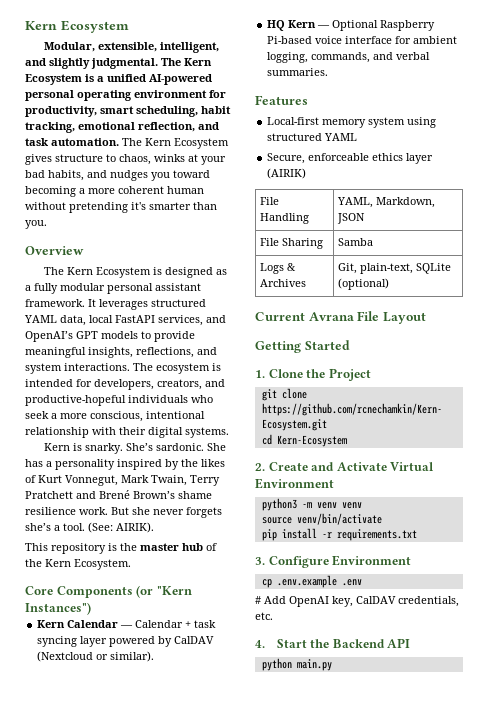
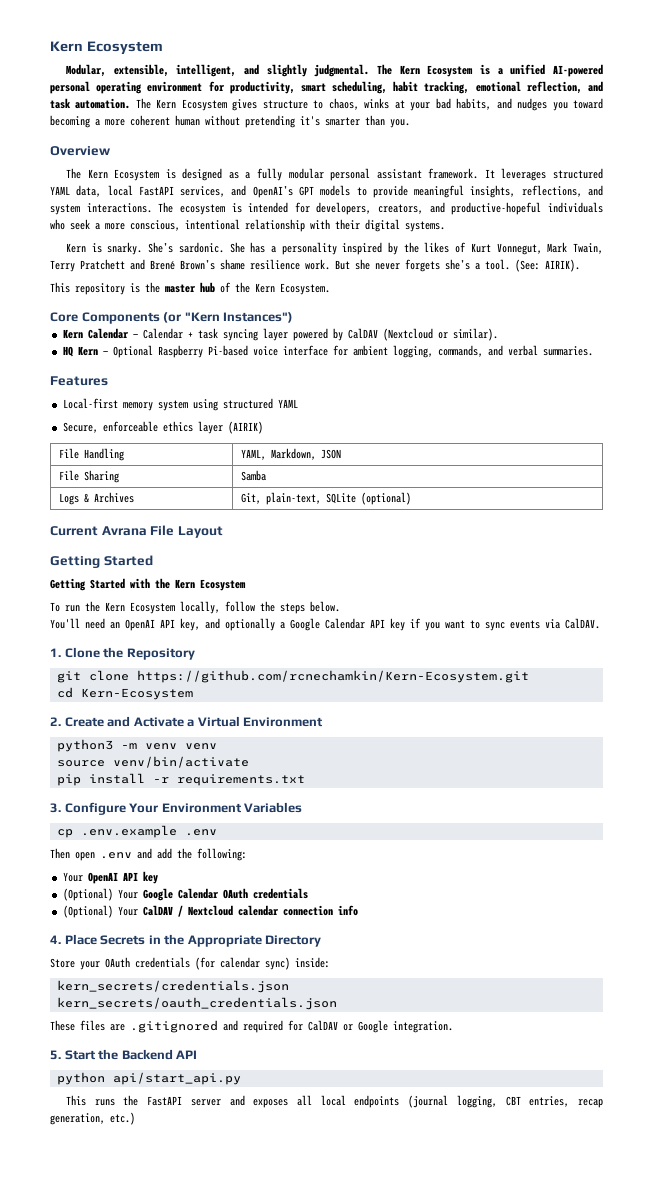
+ Getting Started with the Kern Ecosystem
+ To run the Kern Ecosystem locally, follow the steps below.
+ You'll need an OpenAI API key, and optionally a Google Calendar API key if you want to sync events via CalDAV.
- 1. Clone the Project
+ 1. Clone the Repository
- 2. Create and Activate Virtual Environment
+ 2. Create and Activate a Virtual Environment
- 3. Configure Environment
+ 3. Configure Your Environment Variables
- # Add OpenAI key, CalDAV credentials, etc.
- 4. Start the Backend API
+ Then open .env and add the following:
+ Your OpenAI API key
+ (Optional) Your Google Calendar OAuth credentials
+ (Optional) Your CalDAV / Nextcloud calendar connection info
+ 4. Place Secrets in the Appropriate Directory
+ Store your OAuth credentials (for calendar sync) inside:
+ kern_secrets/credentials.json
+ kern_secrets/oauth_credentials.json
+ These files are .gitignored and required for CalDAV or Google integration.
+ 5. Start the Backend API
- python main.py
+ python api/start_api.py
+ This runs the FastAPI server and exposes all local endpoints (journal logging, CBT entries, recap generation, etc.)

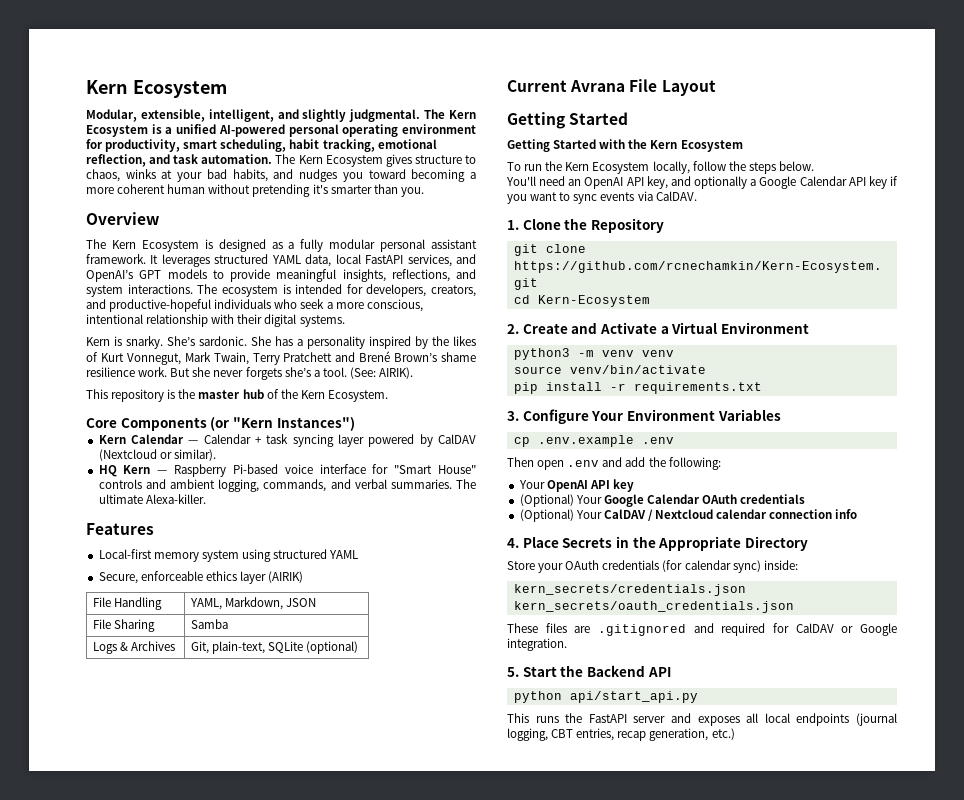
- HQ Kern — Optional Raspberry Pi-based voice interface for ambient logging, commands, and verbal summaries.
+ HQ Kern — Raspberry Pi-based voice interface for "Smart House" controls and ambient logging, commands, and verbal summaries. The ultimate Alexa-killer.

